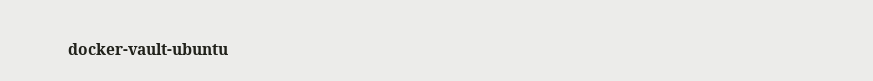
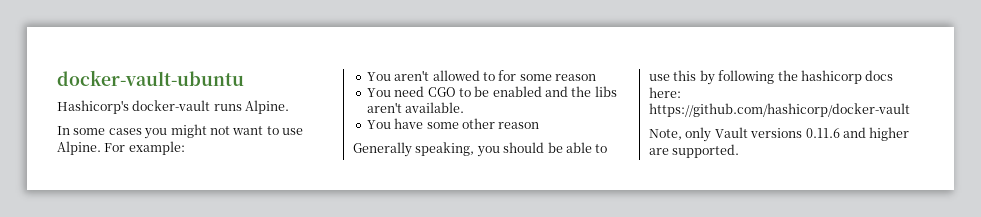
+ Hashicorp's docker-vault runs Alpine.
+ In some cases you might not want to use Alpine. For example:
+ You aren't allowed to for some reason
+ You need CGO to be enabled and the libs aren't available.
+ You have some other reason
+ Generally speaking, you should be able to use this by following the hashicorp docs here: https://github.com/hashicorp/docker-vault
+ Note, only Vault versions 0.11.6 and higher are supported.

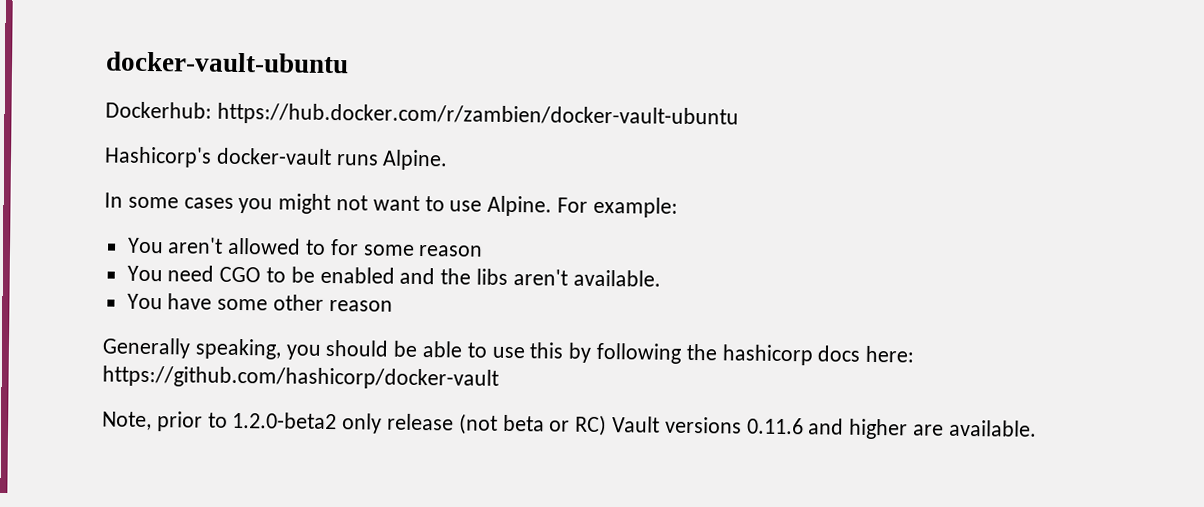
+ Dockerhub: https://hub.docker.com/r/zambien/docker-vault-ubuntu
- Note, only Vault versions 0.11.6 and higher are supported.
+ Note, prior to 1.2.0-beta2 only release (not beta or RC) Vault versions 0.11.6 and higher are available.

